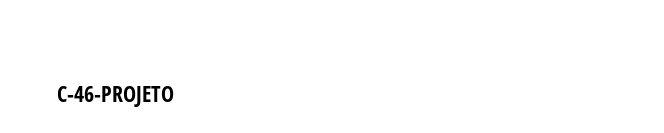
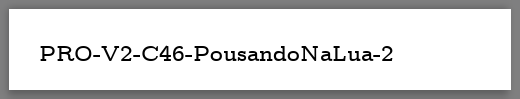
- C-46-PROJETO
+ PRO-V2-C46-PousandoNaLua-2

